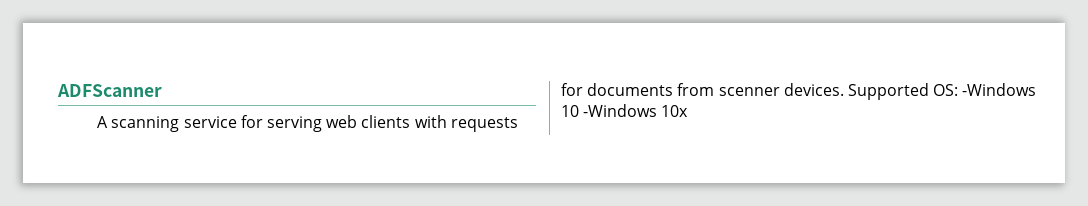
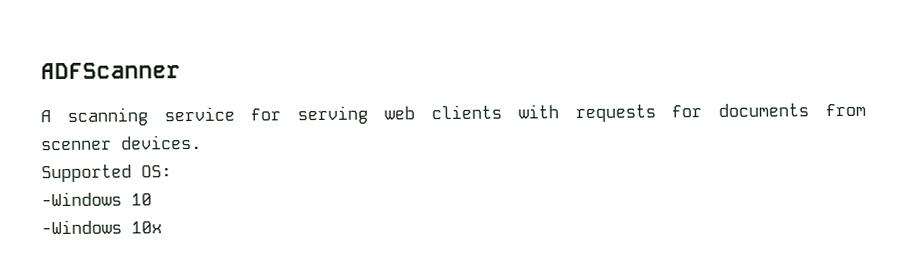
- A scanning service for serving web clients with requests for documents from scenner devices. Supported OS: -Windows 10 -Windows 10x
+ A scanning service for serving web clients with requests for documents from scenner devices.
+ Supported OS:
+ -Windows 10
+ -Windows 10x

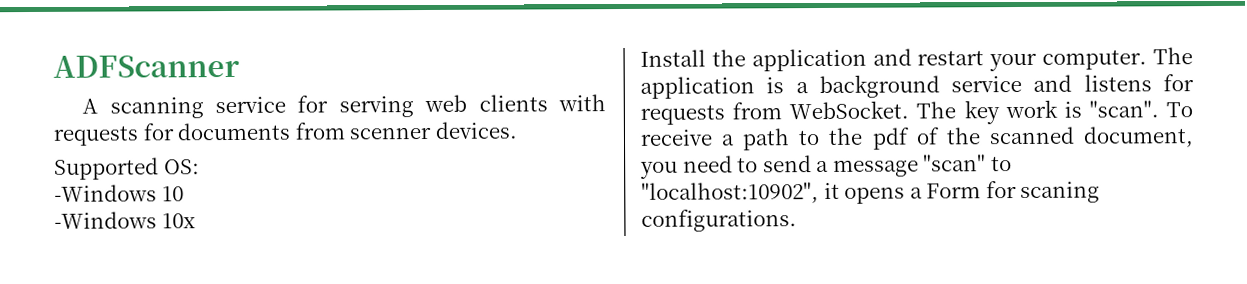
+ Install the application and restart your computer. The application is a background service and listens for requests from WebSocket. The key work is "scan". To receive a path to the pdf of the scanned document, you need to send a message "scan" to "localhost:10902", it opens a Form for scaning configurations.

